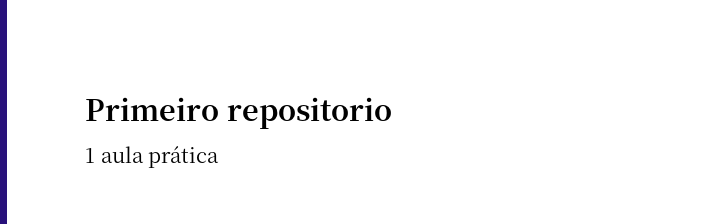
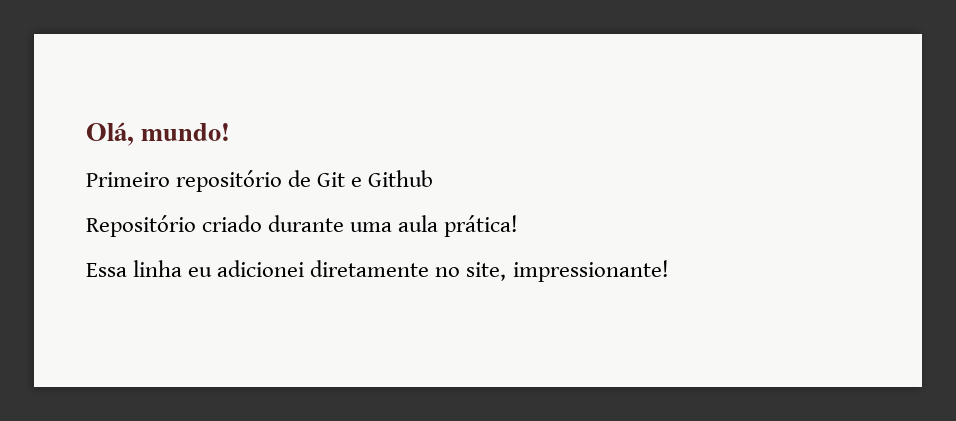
- Primeiro repositorio
- 1 aula prática
+ Olá, mundo!
+ Primeiro repositório de Git e Github
+ Repositório criado durante uma aula prática!
+ Essa linha eu adicionei diretamente no site, impressionante!

